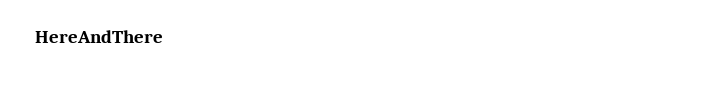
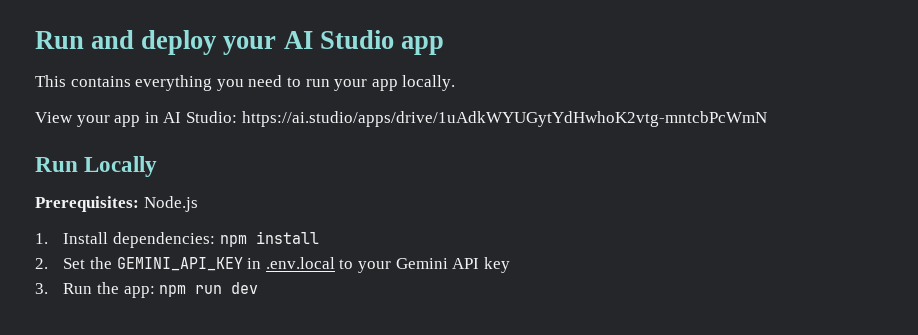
- HereAndThere
+ Run and deploy your AI Studio app
+ This contains everything you need to run your app locally.
+ View your app in AI Studio: https://ai.studio/apps/drive/1uAdkWYUGytYdHwhoK2vtg-mntcbPcWmN
+ Run Locally
+ Prerequisites: Node.js
+ 1. Install dependencies: npm install
+ 2. Set the GEMINI_API_KEY in .env.local to your Gemini API key
+ 3. Run the app: npm run dev

